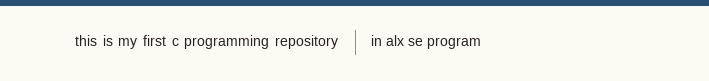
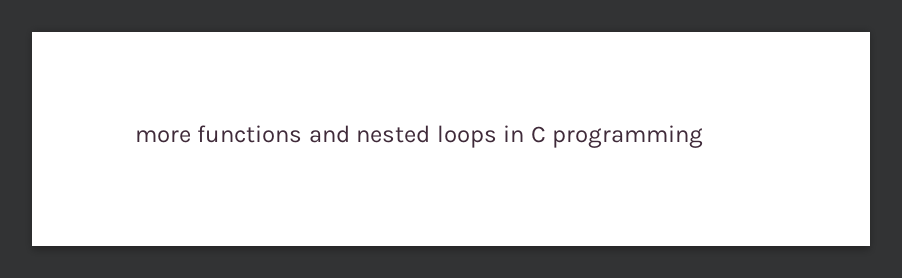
- this is my first c programming repository in alx se program
+ more functions and nested loops in C programming

